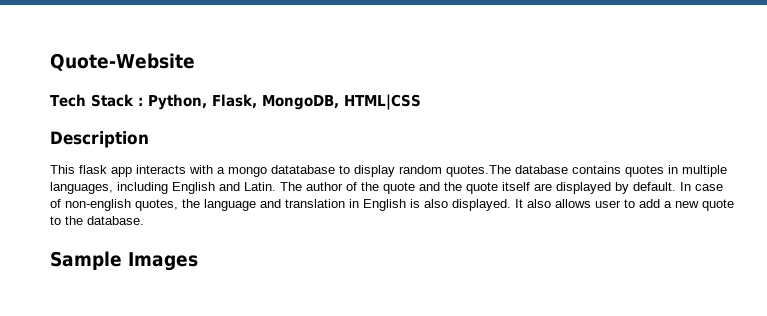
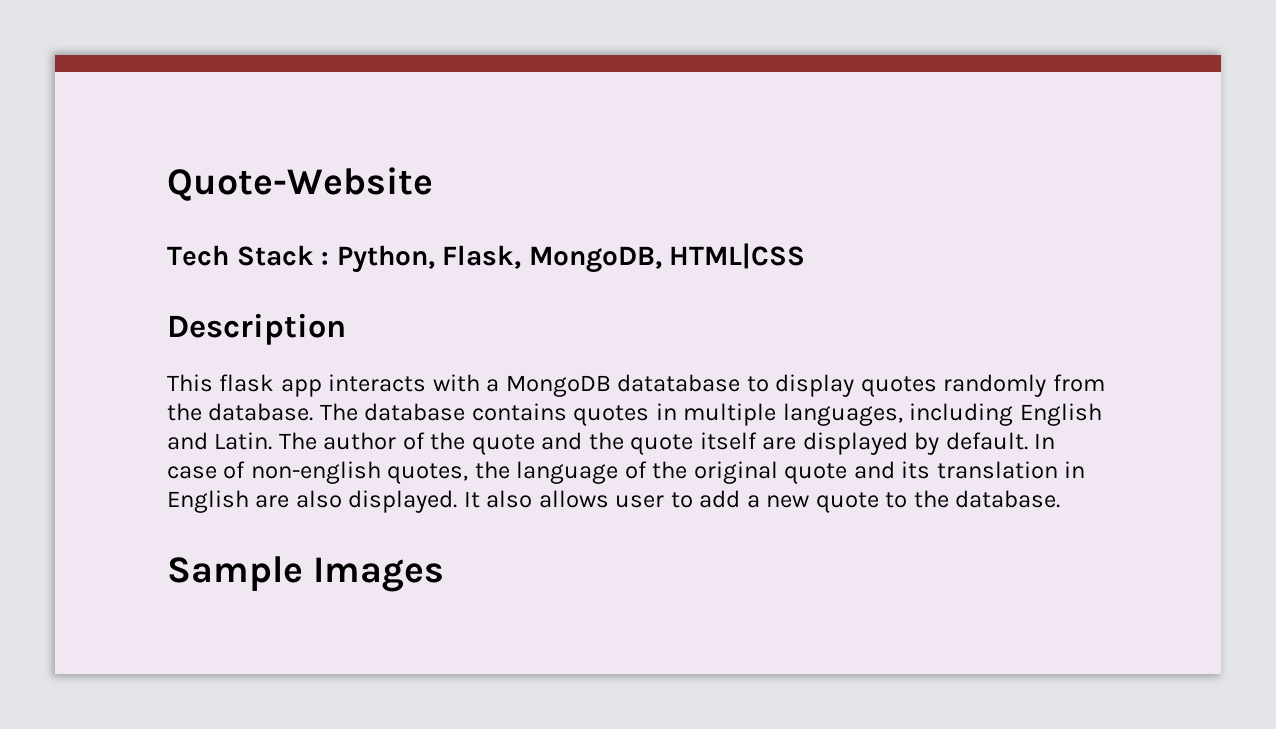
- This flask app interacts with a mongo datatabase to display random quotes.The database contains quotes in multiple languages, including English and Latin.
+ This flask app interacts with a MongoDB datatabase to display quotes randomly from the database. The database contains quotes in multiple languages, including English and Latin.
- In case of non-english quotes, the language and translation in English is also displayed.
+ In case of non-english quotes, the language of the original quote and its translation in English are also displayed.

